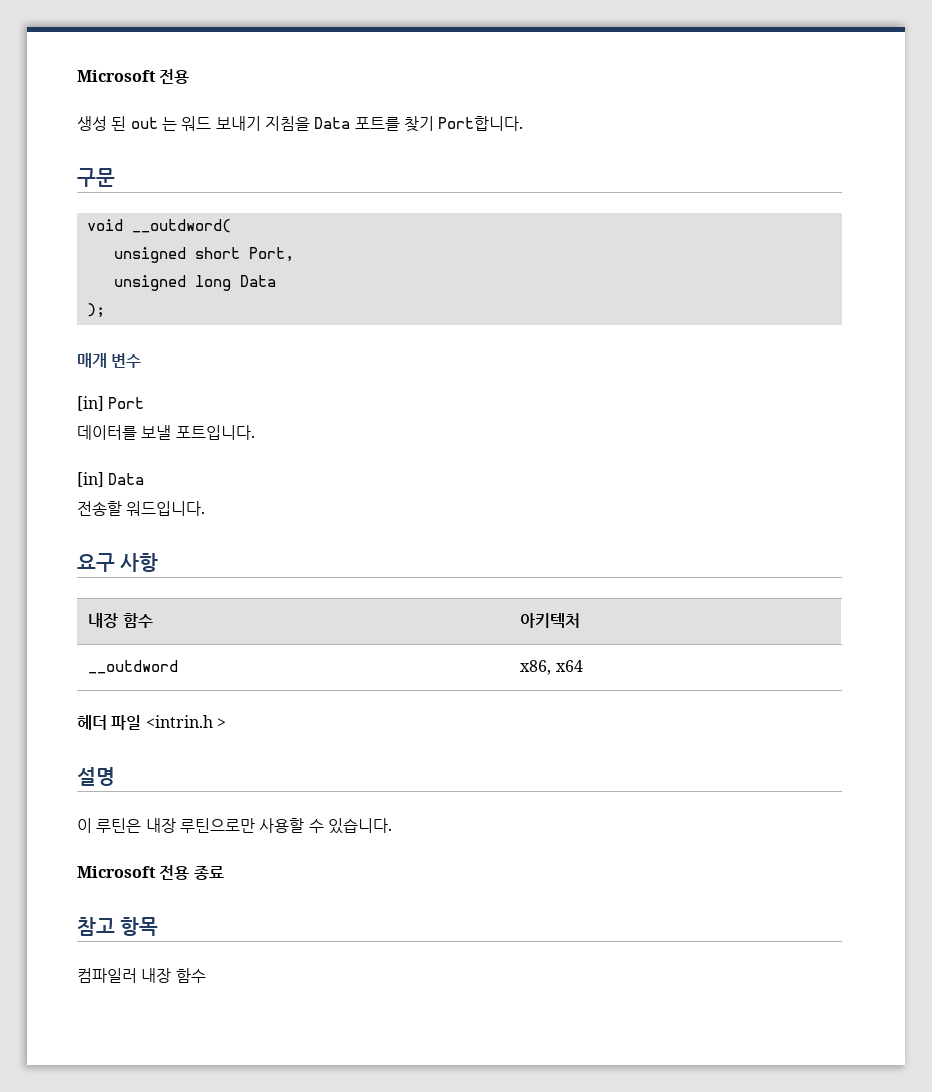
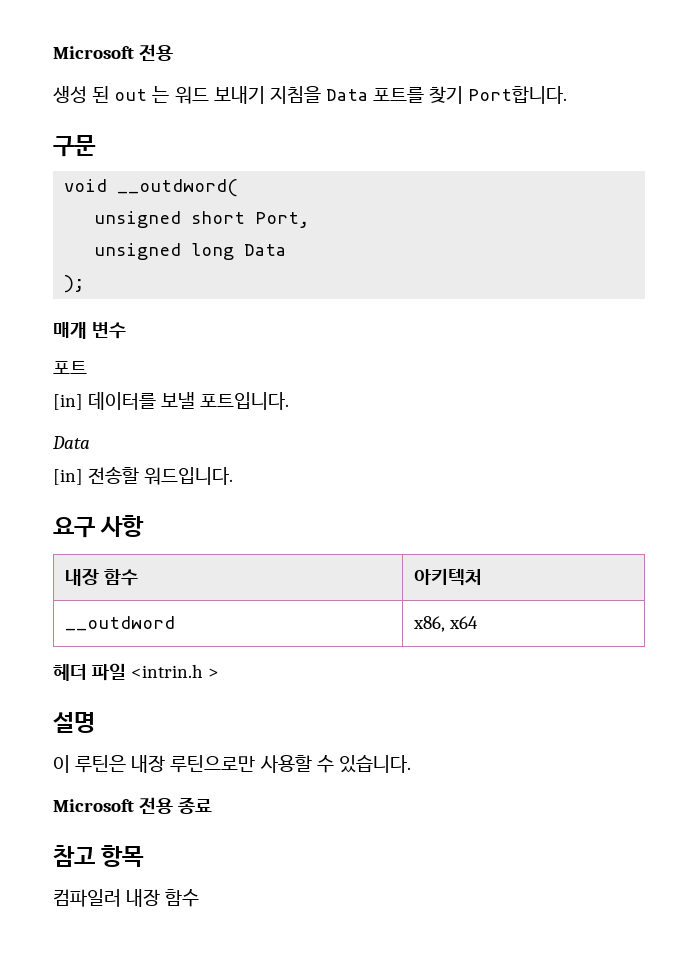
- [in] Port
- 데이터를 보낼 포트입니다.
- [in] Data
- 전송할 워드입니다.
+ 포트
+ [in] 데이터를 보낼 포트입니다.
+ Data
+ [in] 전송할 워드입니다.

